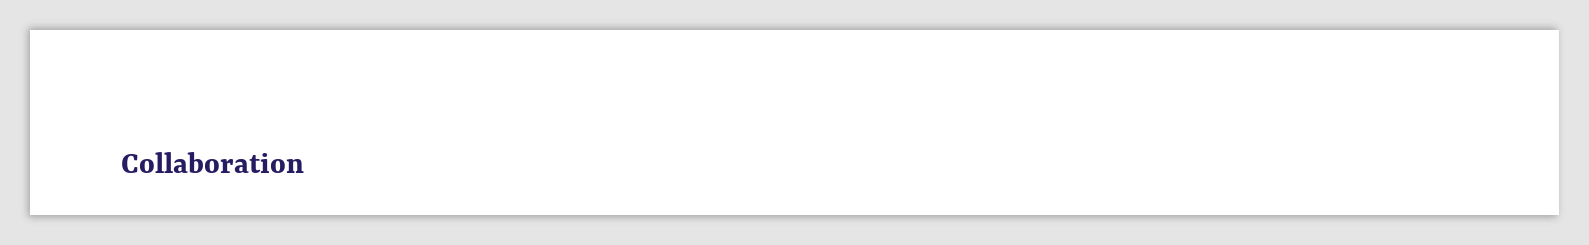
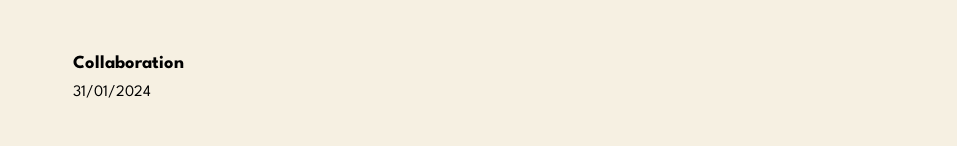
+ 31/01/2024

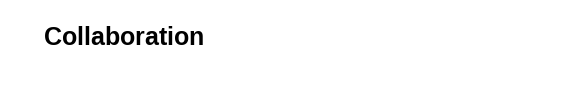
- 31/01/2024

